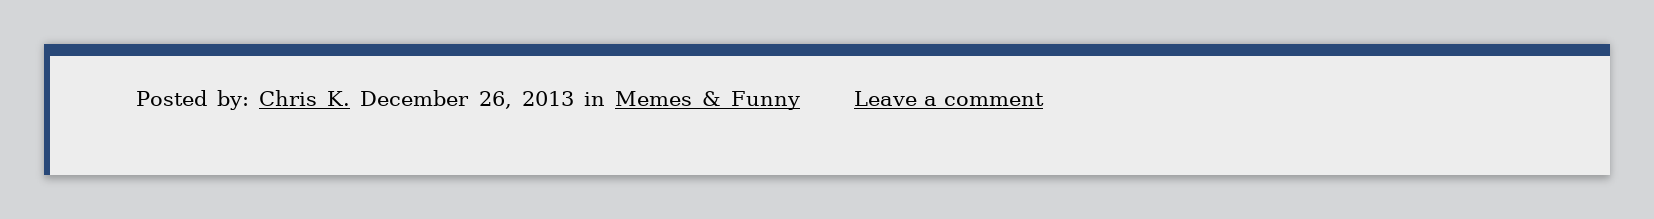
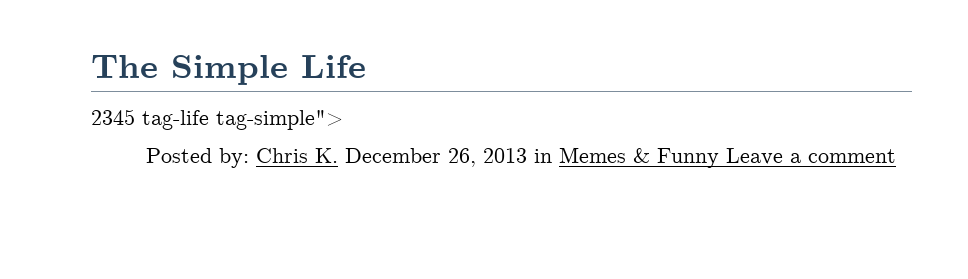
+ The Simple Life
+ 2345 tag-life tag-simple">

